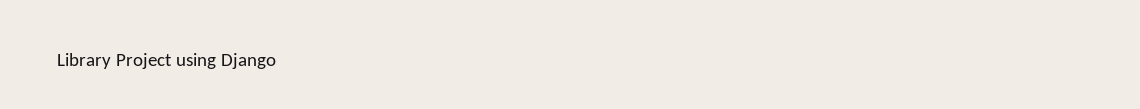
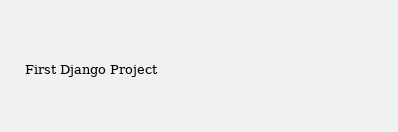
- Library Project using Django
+ First Django Project

